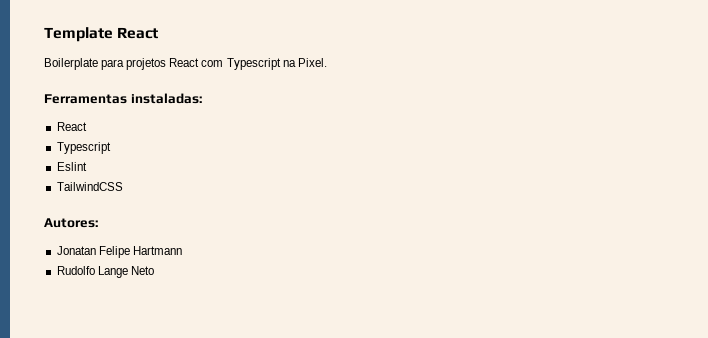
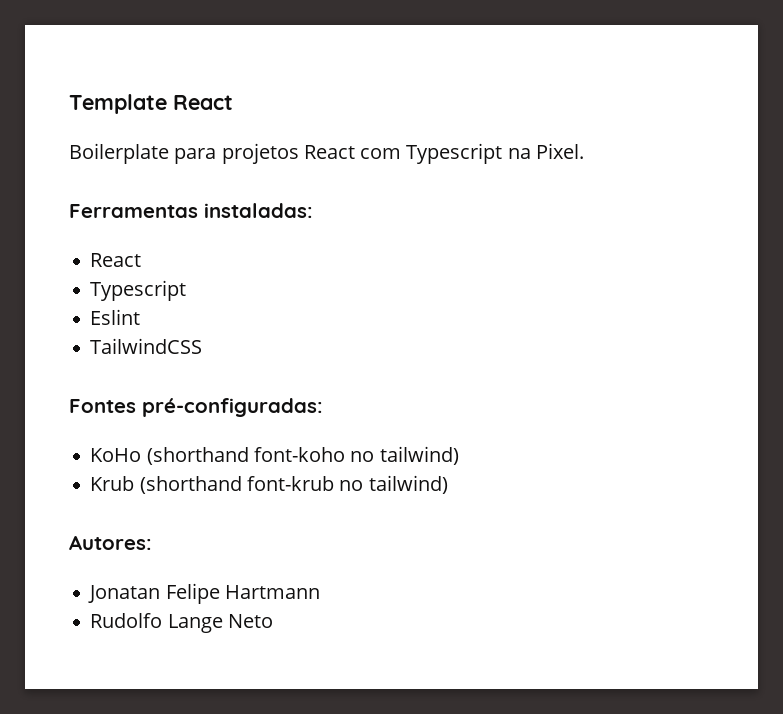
+ Fontes pré-configuradas:
+ KoHo (shorthand font-koho no tailwind)
+ Krub (shorthand font-krub no tailwind)

